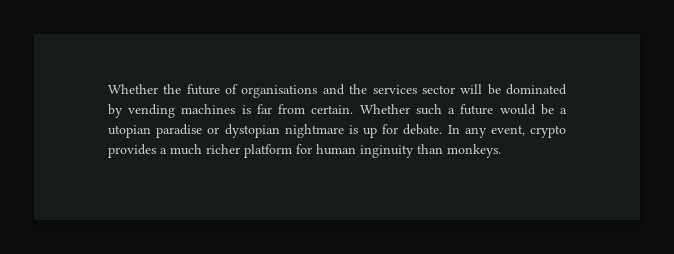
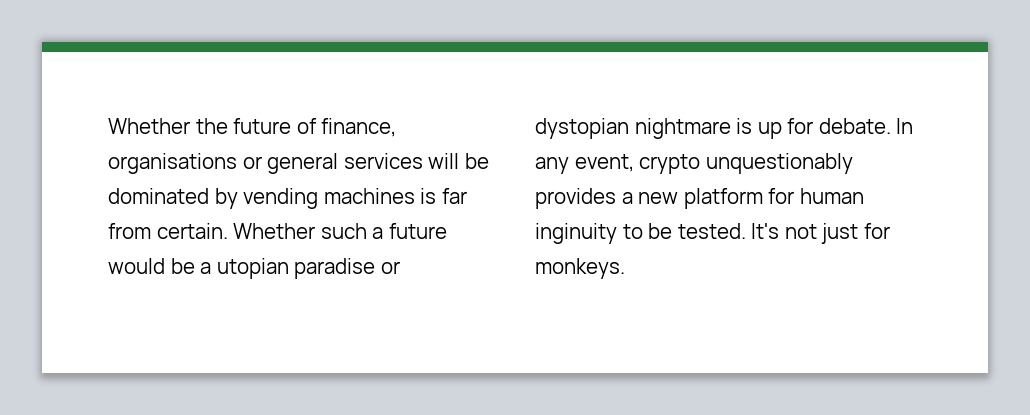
- Whether the future of organisations and the services sector will be dominated by vending machines is far from certain.
+ Whether the future of finance, organisations or general services will be dominated by vending machines is far from certain.
- In any event, crypto provides a much richer platform for human inginuity than monkeys.
+ In any event, crypto unquestionably provides a new platform for human inginuity to be tested. It's not just for monkeys.

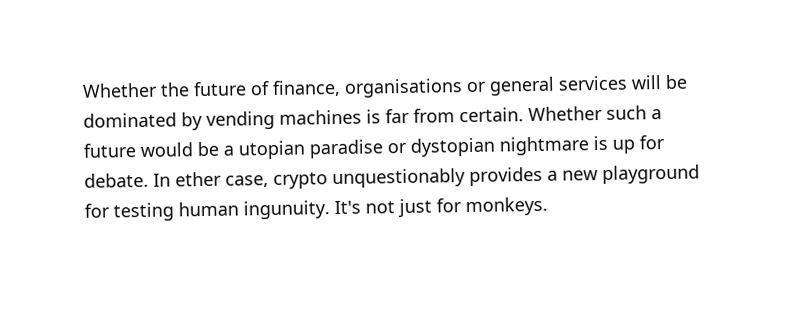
- In any event, crypto unquestionably provides a new platform for human inginuity to be tested.
+ In ether case, crypto unquestionably provides a new playground for testing human ingunuity.

